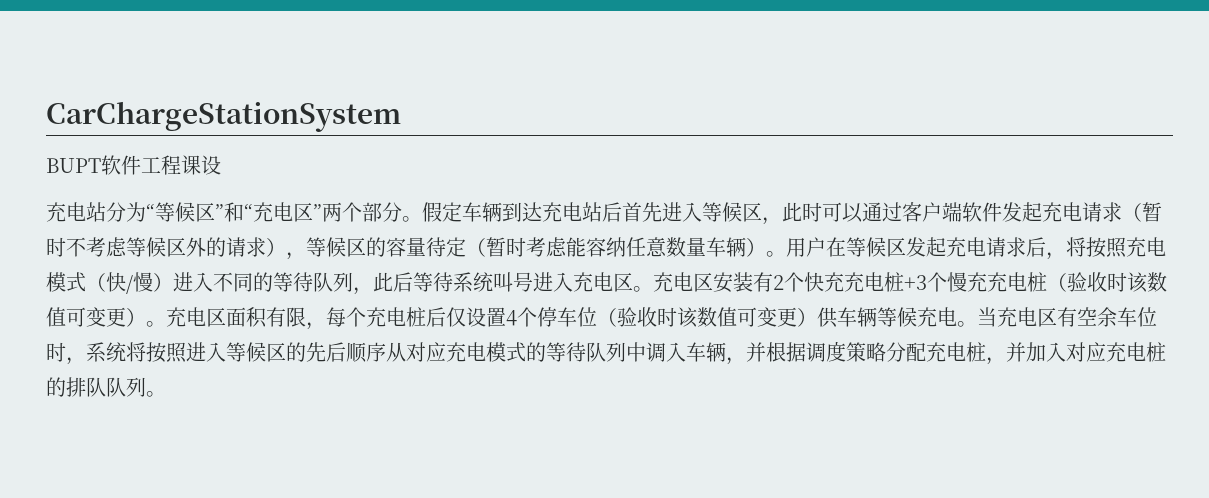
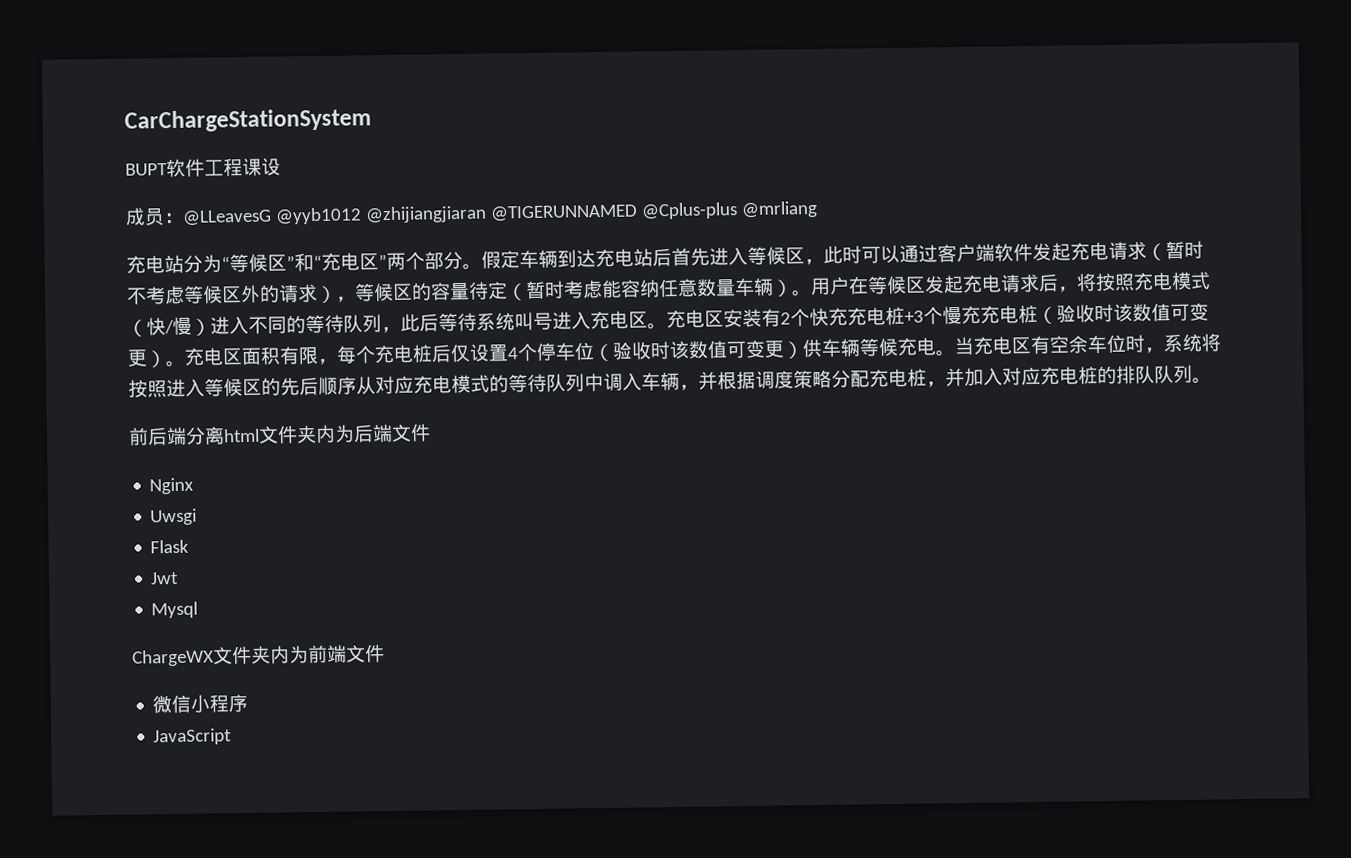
+ 成员：@LLeavesG @yyb1012 @zhijiangjiaran @TIGERUNNAMED @Cplus-plus @mrliang
+ 前后端分离html文件夹内为后端文件
+ Nginx
+ Uwsgi
+ Flask
+ Jwt
+ Mysql
+ ChargeWX文件夹内为前端文件
+ 微信小程序
+ JavaScript

